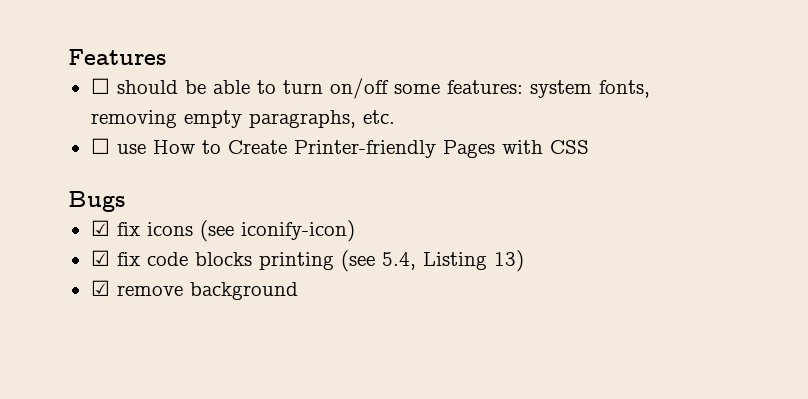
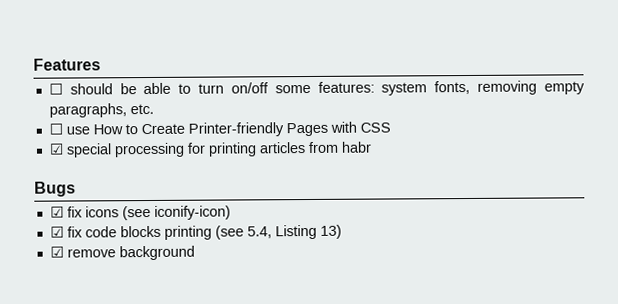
+ ☑ special processing for printing articles from habr

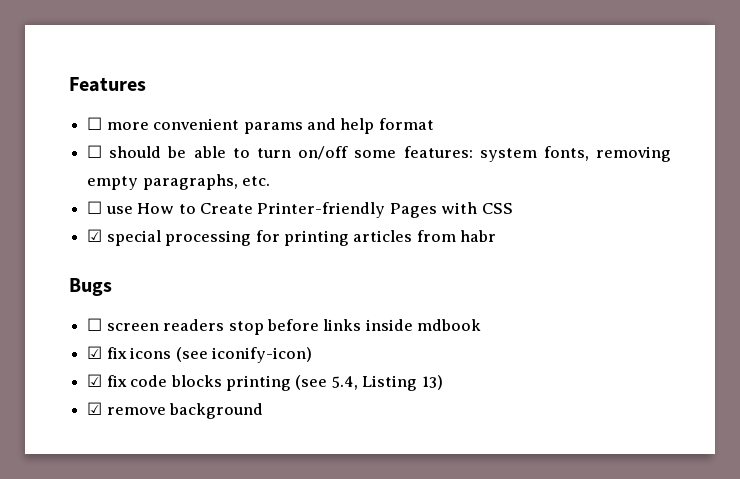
+ ☐ more convenient params and help format
+ ☐ screen readers stop before links inside mdbook

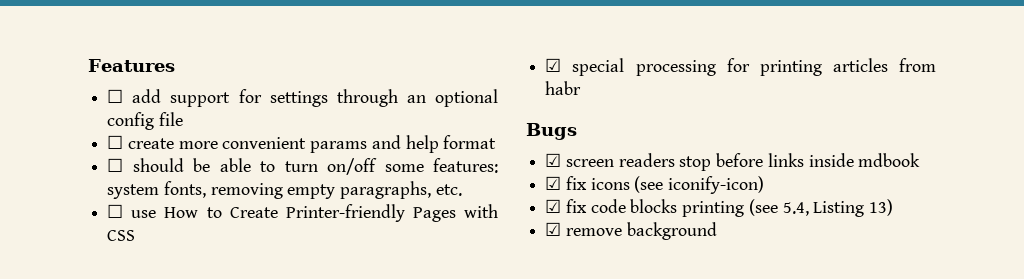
- ☐ more convenient params and help format
+ ☐ add support for settings through an optional config file
+ ☐ create more convenient params and help format
- ☐ screen readers stop before links inside mdbook
+ ☑ screen readers stop before links inside mdbook

